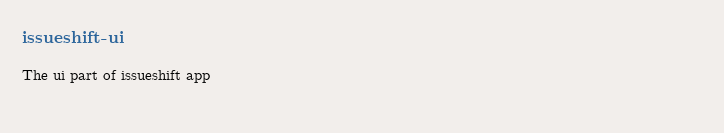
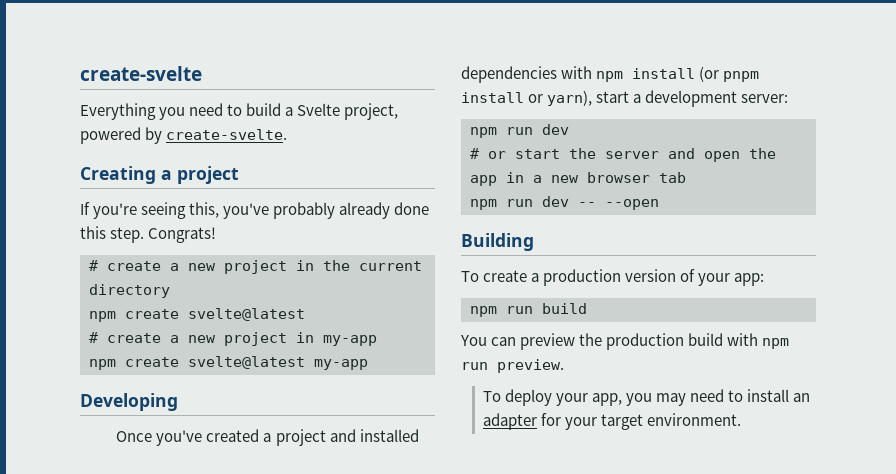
- issueshift-ui
- The ui part of issueshift app
+ create-svelte
+ Everything you need to build a Svelte project, powered by create-svelte.
+ Creating a project
+ If you're seeing this, you've probably already done this step. Congrats!
+ # create a new project in the current directory
+ npm create svelte@latest
+ # create a new project in my-app
+ npm create svelte@latest my-app
+ Developing
+ Once you've created a project and installed dependencies with npm install (or pnpm install or yarn), start a development server:
+ npm run dev
+ # or start the server and open the app in a new browser tab
+ npm run dev -- --open
+ Building
+ To create a production version of your app:
+ npm run build
+ You can preview the production build with npm run preview.
+ To deploy your app, you may need to install an adapter for your target environment.

